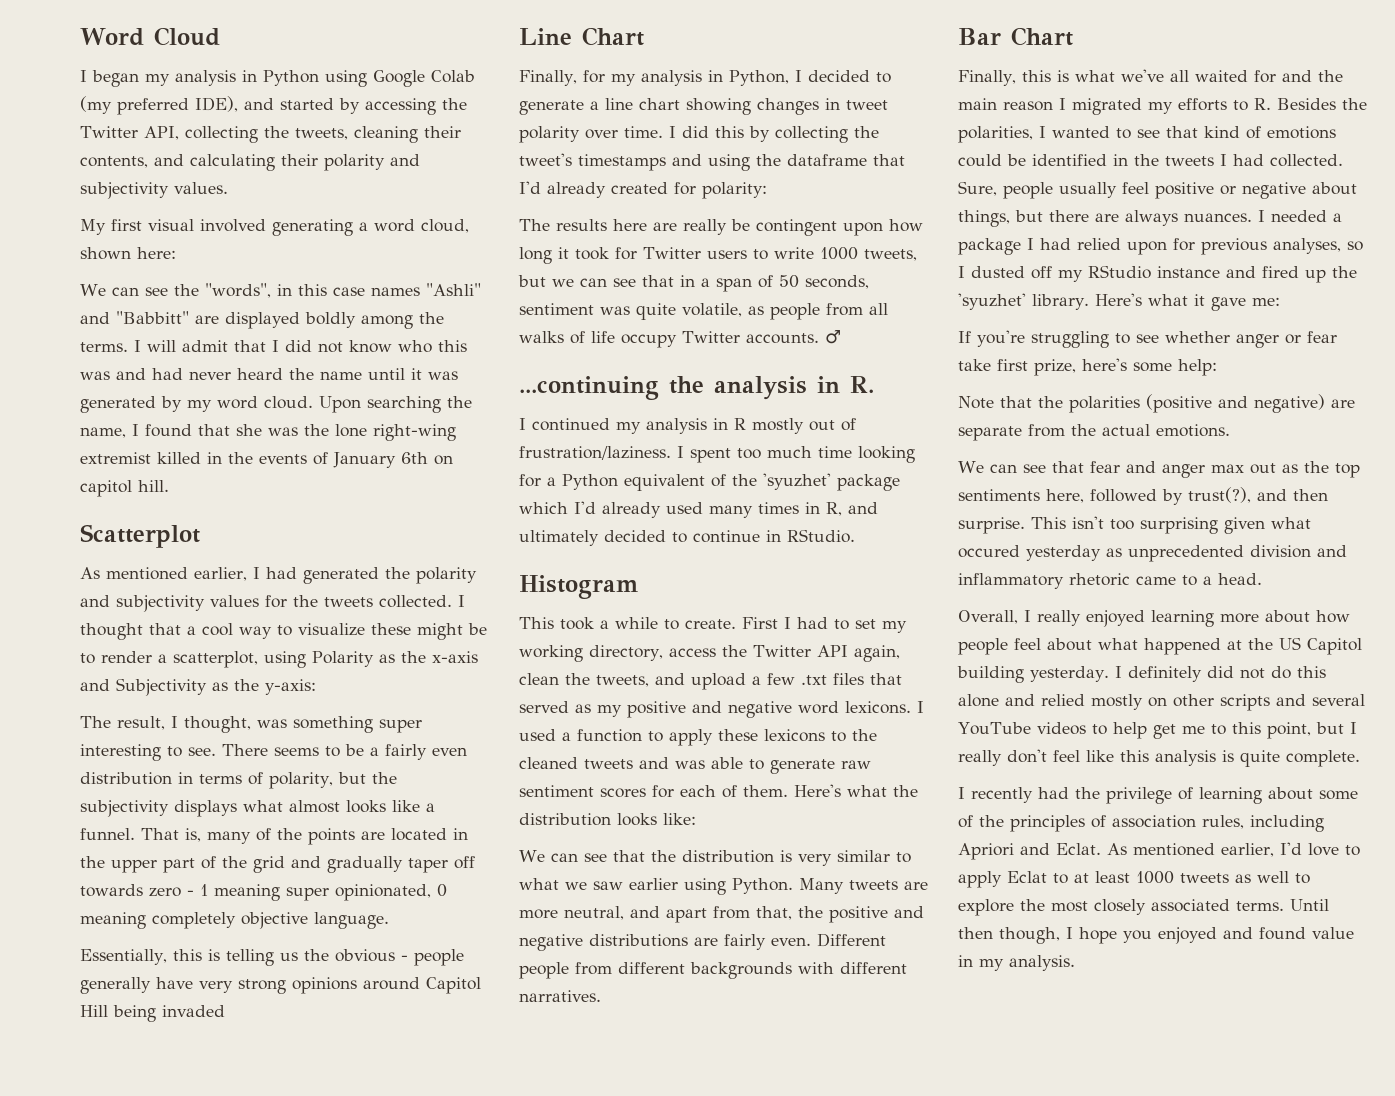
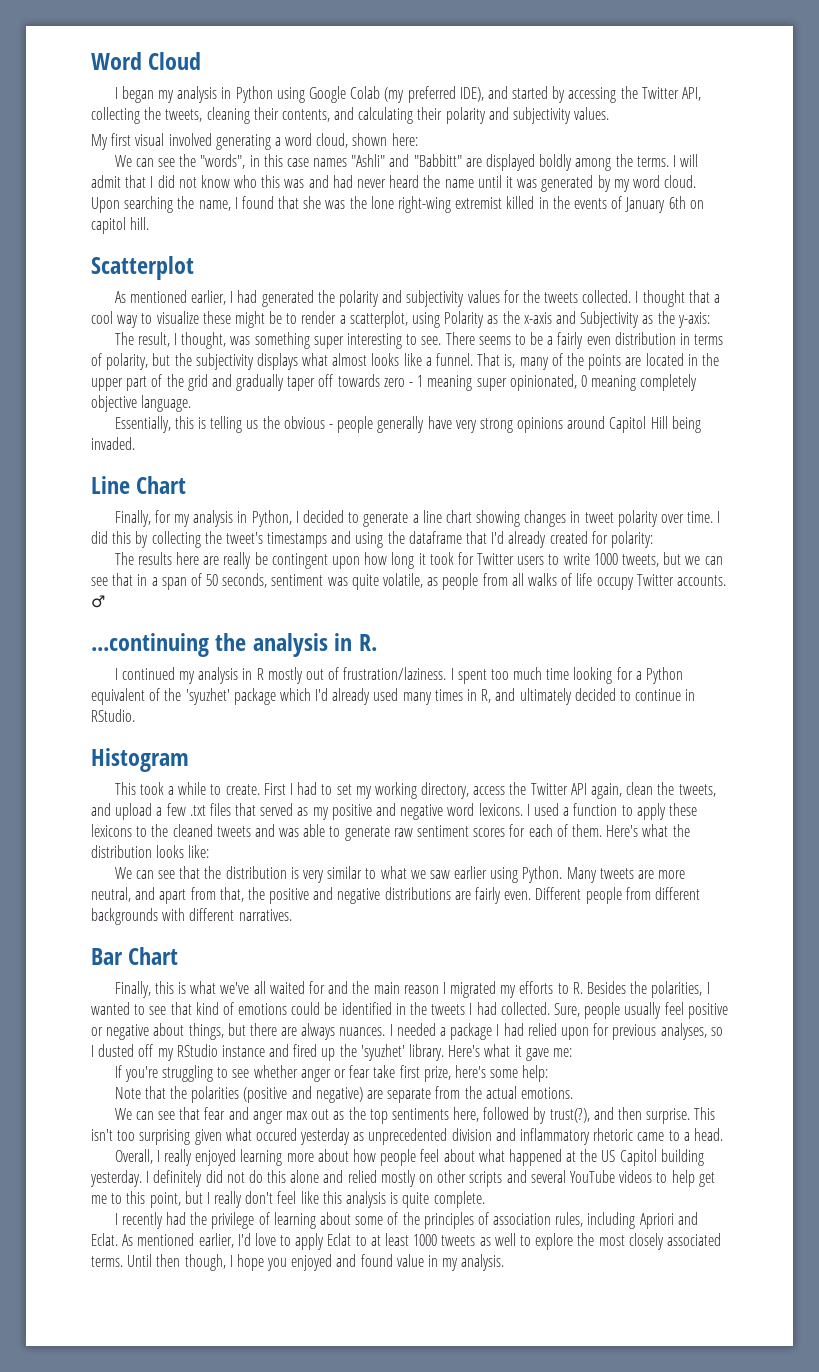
- Essentially, this is telling us the obvious - people generally have very strong opinions around Capitol Hill being invaded
+ Essentially, this is telling us the obvious - people generally have very strong opinions around Capitol Hill being invaded.

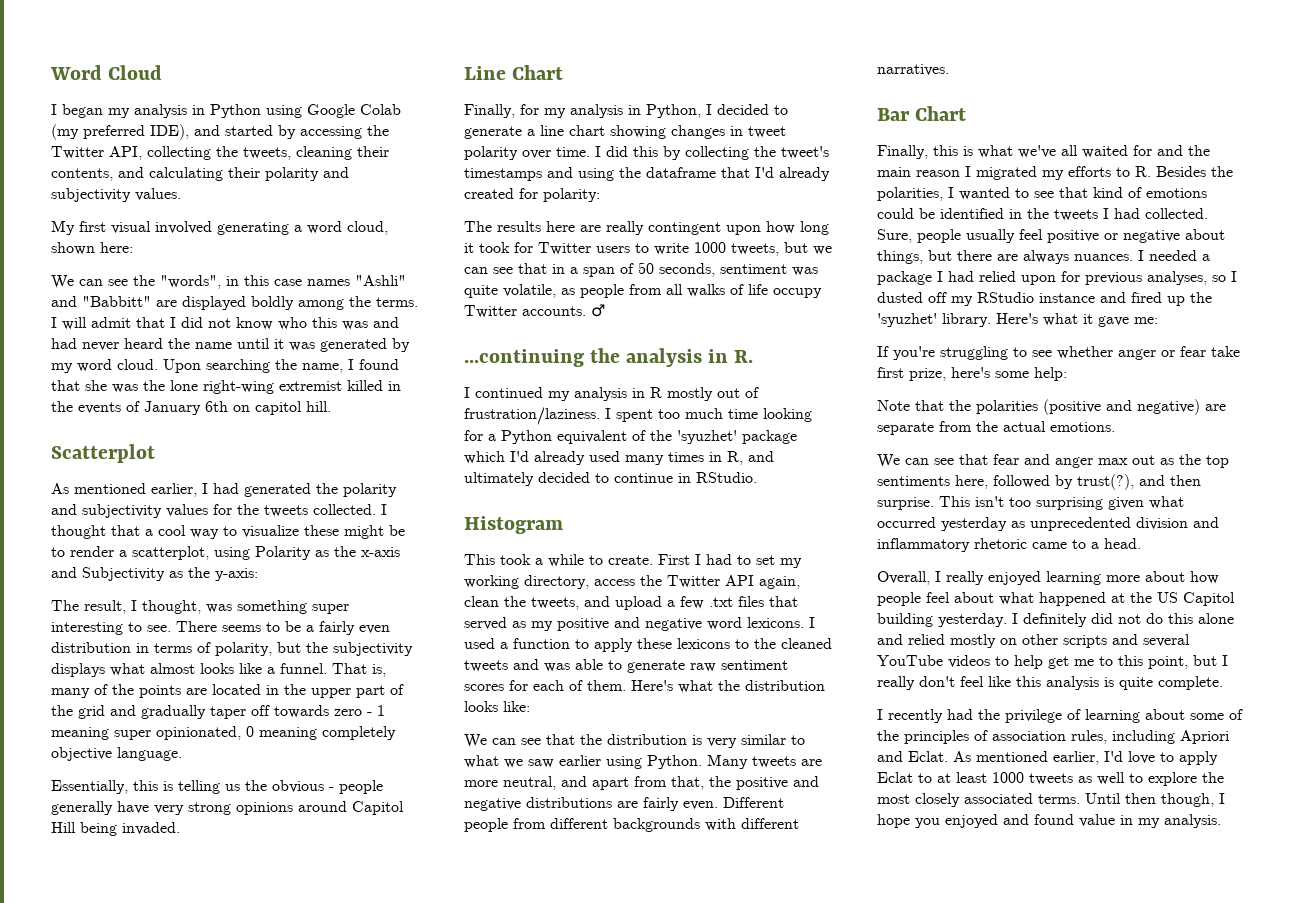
- The results here are really be contingent upon how long it took for Twitter users to write 1000 tweets, but we can see that in a span of 50 seconds, sentiment was quite volatile, as people from all walks of life occupy Twitter accounts.
+ The results here are really contingent upon how long it took for Twitter users to write 1000 tweets, but we can see that in a span of 50 seconds, sentiment was quite volatile, as people from all walks of life occupy Twitter accounts.
- This isn't too surprising given what occured yesterday as unprecedented division and inflammatory rhetoric came to a head.
+ This isn't too surprising given what occurred yesterday as unprecedented division and inflammatory rhetoric came to a head.

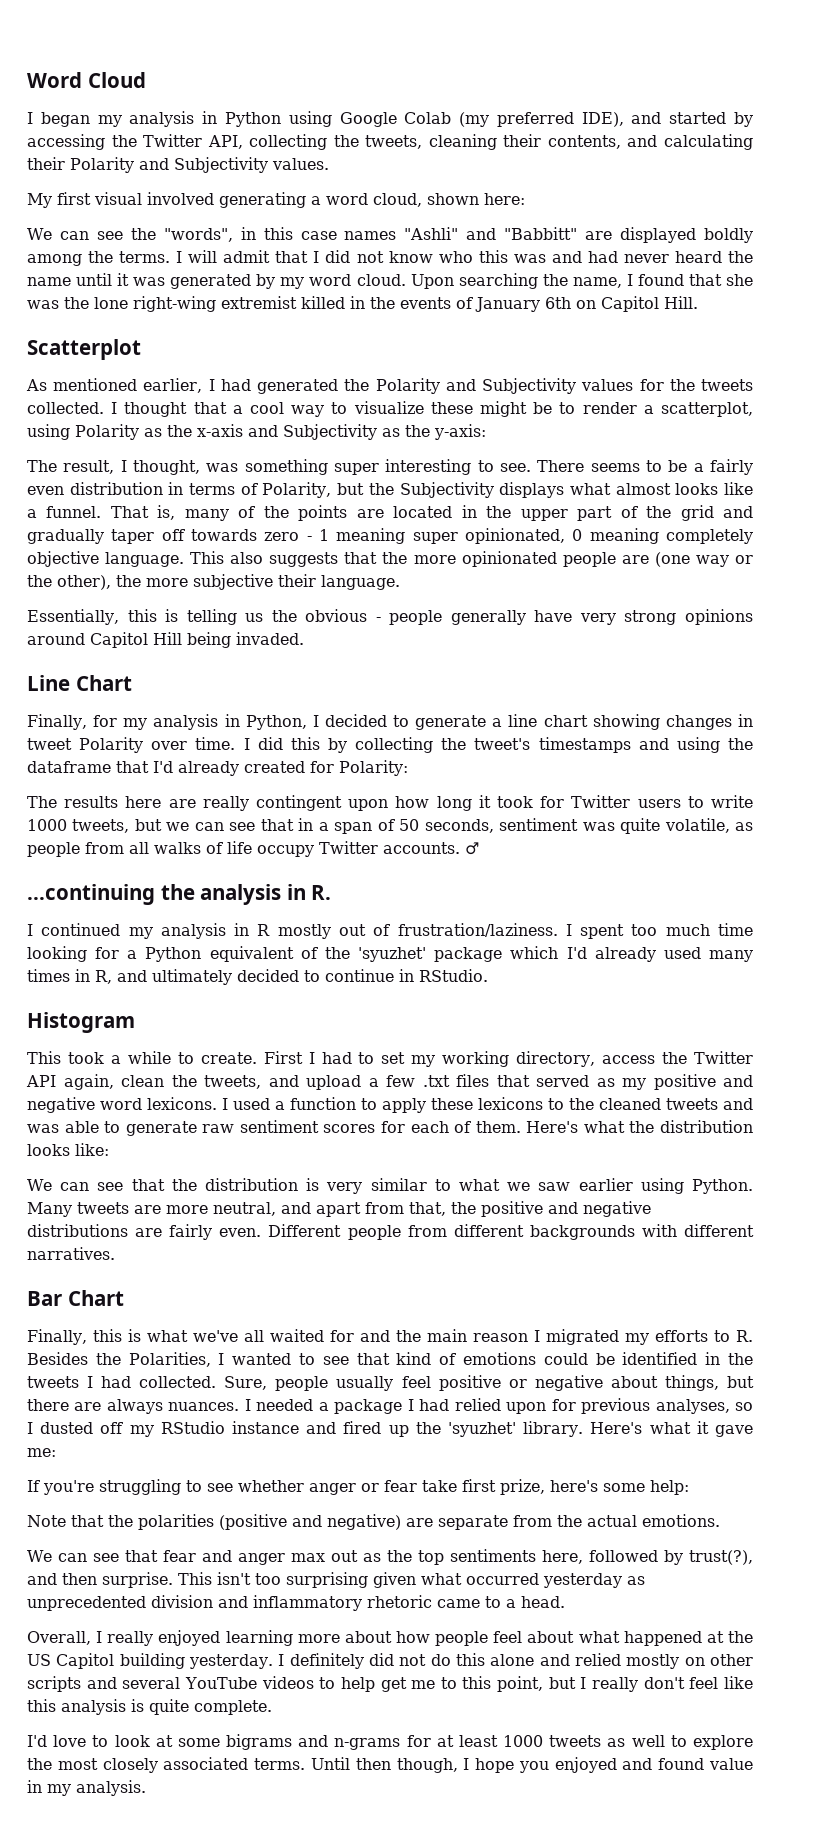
- I began my analysis in Python using Google Colab (my preferred IDE), and started by accessing the Twitter API, collecting the tweets, cleaning their contents, and calculating their polarity and subjectivity values.
+ I began my analysis in Python using Google Colab (my preferred IDE), and started by accessing the Twitter API, collecting the tweets, cleaning their contents, and calculating their Polarity and Subjectivity values.
- Upon searching the name, I found that she was the lone right-wing extremist killed in the events of January 6th on capitol hill.
+ Upon searching the name, I found that she was the lone right-wing extremist killed in the events of January 6th on Capitol Hill.
- As mentioned earlier, I had generated the polarity and subjectivity values for the tweets collected.
+ As mentioned earlier, I had generated the Polarity and Subjectivity values for the tweets collected.
- There seems to be a fairly even distribution in terms of polarity, but the subjectivity displays what almost looks like a funnel.
+ There seems to be a fairly even distribution in terms of Polarity, but the Subjectivity displays what almost looks like a funnel.
+ This also suggests that the more opinionated people are (one way or the other), the more subjective their language.
- Finally, for my analysis in Python, I decided to generate a line chart showing changes in tweet polarity over time.
+ Finally, for my analysis in Python, I decided to generate a line chart showing changes in tweet Polarity over time.
- I did this by collecting the tweet's timestamps and using the dataframe that I'd already created for polarity:
+ I did this by collecting the tweet's timestamps and using the dataframe that I'd already created for Polarity:
- Finally, this is what we've all waited for and the main reason I migrated my efforts to R. Besides the polarities, I wanted to see that kind of emotions could be identified in the tweets I had collected.
+ Finally, this is what we've all waited for and the main reason I migrated my efforts to R. Besides the Polarities, I wanted to see that kind of emotions could be identified in the tweets I had collected.
- I recently had the privilege of learning about some of the principles of association rules, including Apriori and Eclat. As mentioned earlier, I'd love to apply Eclat to at least 1000 tweets as well to explore the most closely associated terms.
+ I'd love to look at some bigrams and n-grams for at least 1000 tweets as well to explore the most closely associated terms.

